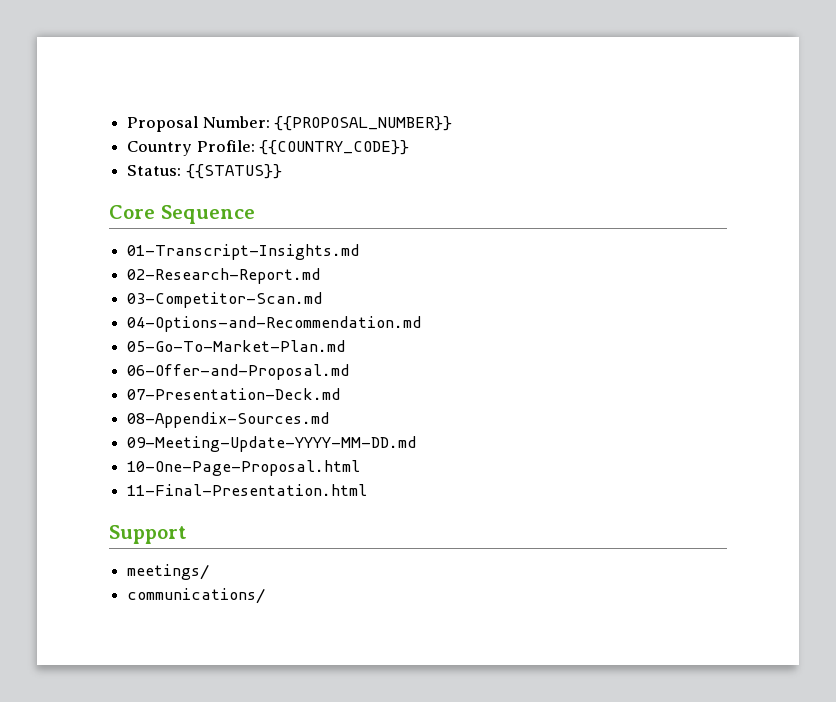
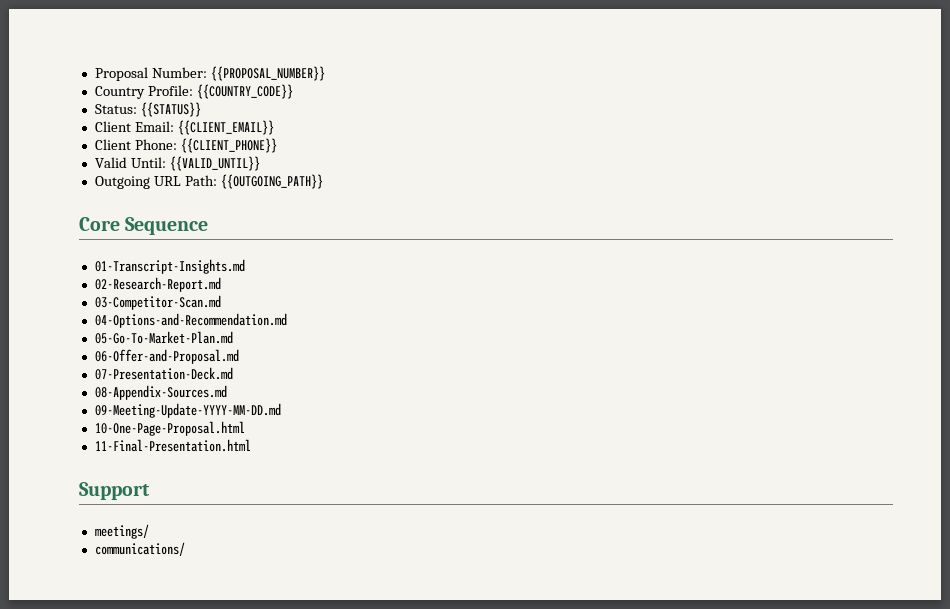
+ Client Email: {{CLIENT_EMAIL}}
+ Client Phone: {{CLIENT_PHONE}}
+ Valid Until: {{VALID_UNTIL}}
+ Outgoing URL Path: {{OUTGOING_PATH}}

